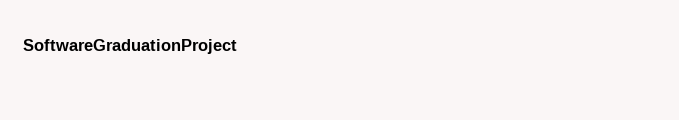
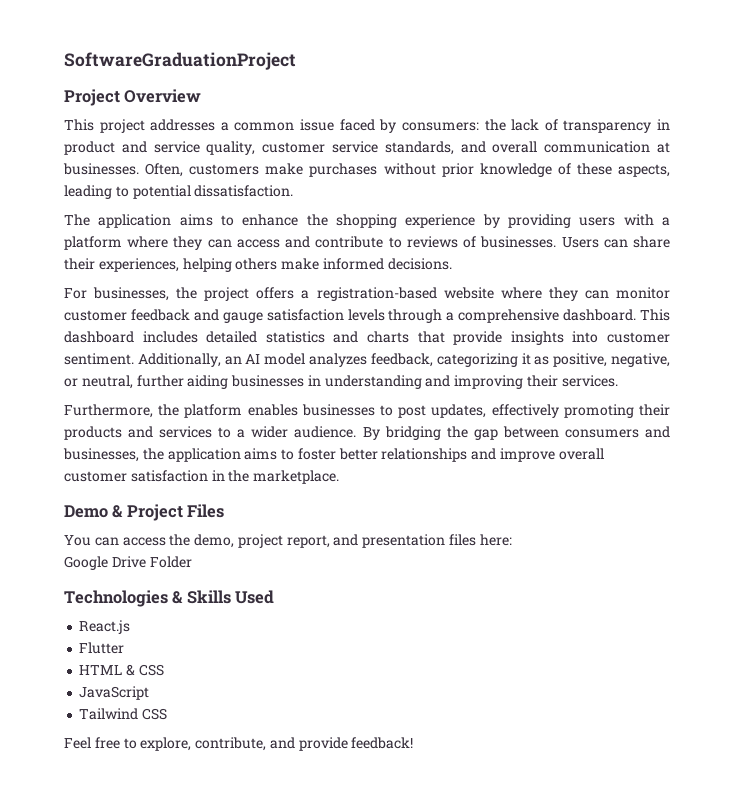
+ Project Overview
+ This project addresses a common issue faced by consumers: the lack of transparency in product and service quality, customer service standards, and overall communication at businesses. Often, customers make purchases without prior knowledge of these aspects, leading to potential dissatisfaction.
+ The application aims to enhance the shopping experience by providing users with a platform where they can access and contribute to reviews of businesses. Users can share their experiences, helping others make informed decisions.
+ For businesses, the project offers a registration-based website where they can monitor customer feedback and gauge satisfaction levels through a comprehensive dashboard. This dashboard includes detailed statistics and charts that provide insights into customer sentiment. Additionally, an AI model analyzes feedback, categorizing it as positive, negative, or neutral, further aiding businesses in understanding and improving their services.
+ Furthermore, the platform enables businesses to post updates, effectively promoting their products and services to a wider audience. By bridging the gap between consumers and businesses, the application aims to foster better relationships and improve overall customer satisfaction in the marketplace.
+ Demo & Project Files
+ You can access the demo, project report, and presentation files here:
+ Google Drive Folder
+ Technologies & Skills Used
+ React.js
+ Flutter
+ HTML & CSS
+ JavaScript
+ Tailwind CSS
+ Feel free to explore, contribute, and provide feedback!

